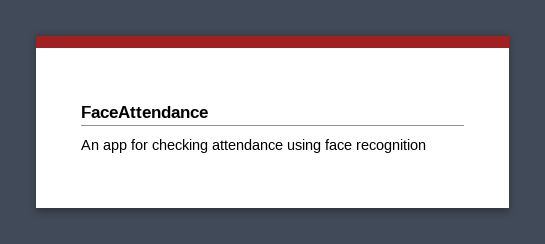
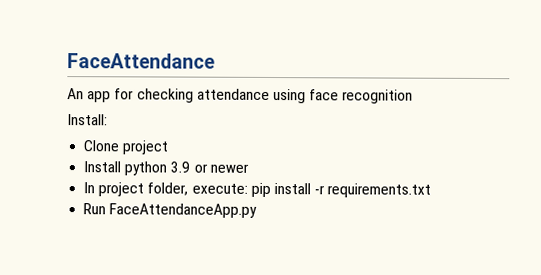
+ Install:
+ Clone project
+ Install python 3.9 or newer
+ In project folder, execute: pip install -r requirements.txt
+ Run FaceAttendanceApp.py

